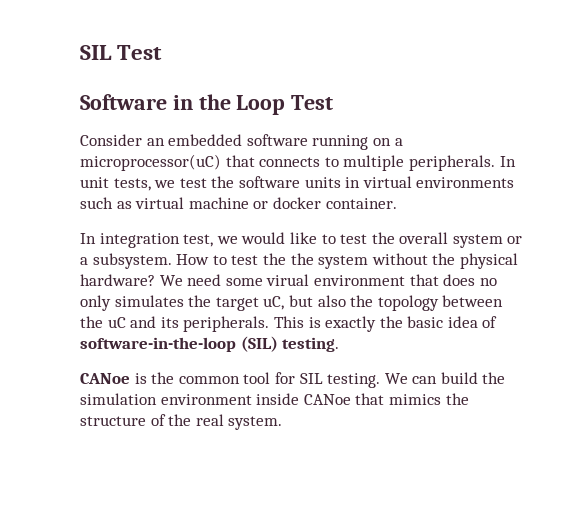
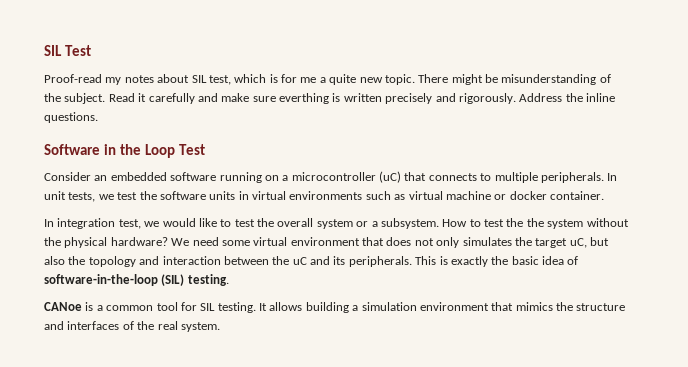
+ Proof-read my notes about SIL test, which is for me a quite new topic. There might be misunderstanding of the subject. Read it carefully and make sure everthing is written precisely and rigorously. Address the inline questions.
- Consider an embedded software running on a microprocessor(uC) that connects to multiple peripherals.
+ Consider an embedded software running on a microcontroller (uC) that connects to multiple peripherals.
- We need some virual environment that does no only simulates the target uC, but also the topology between the uC and its peripherals.
+ We need some virtual environment that does not only simulates the target uC, but also the topology and interaction between the uC and its peripherals.
- CANoe is the common tool for SIL testing.
+ CANoe is a common tool for SIL testing.
- We can build the simulation environment inside CANoe that mimics the structure of the real system.
+ It allows building a simulation environment that mimics the structure and interfaces of the real system.

